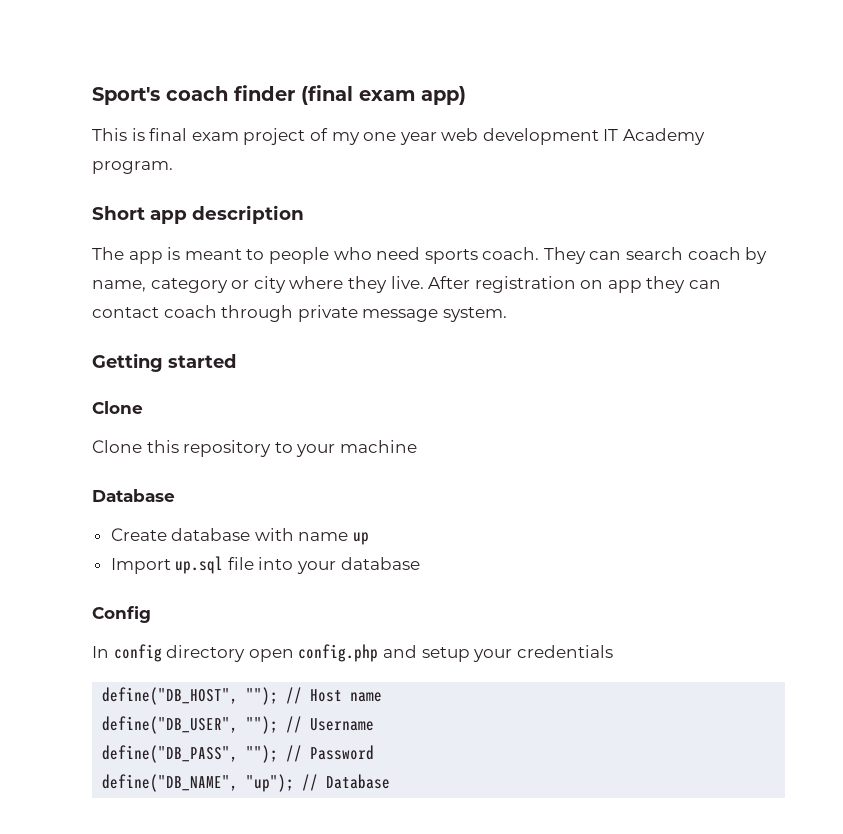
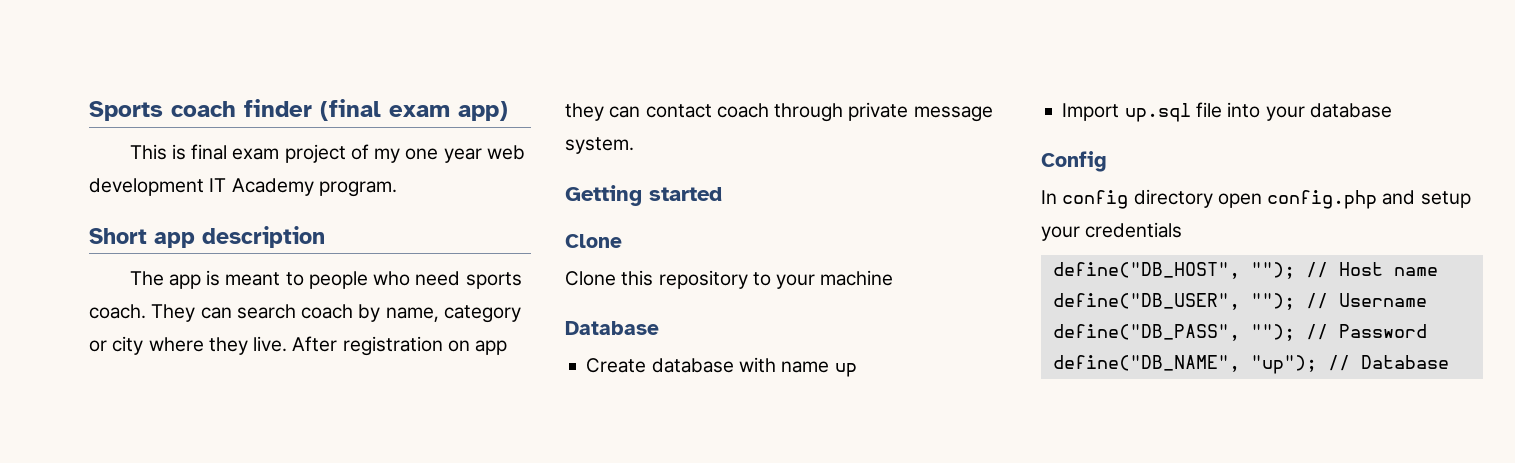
- Sport's coach finder (final exam app)
+ Sports coach finder (final exam app)

